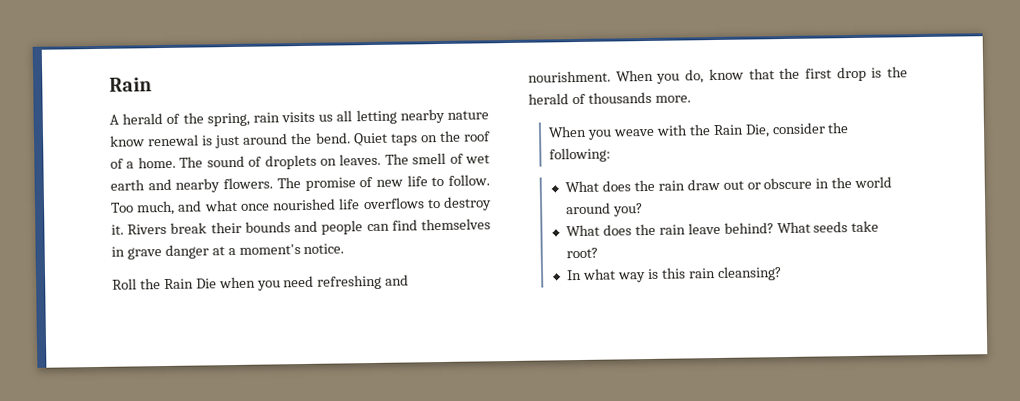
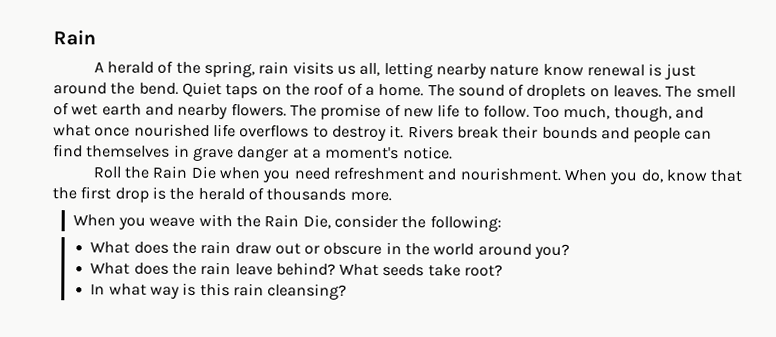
- A herald of the spring, rain visits us all letting nearby nature know renewal is just around the bend.
+ A herald of the spring, rain visits us all, letting nearby nature know renewal is just around the bend.
- Too much, and what once nourished life overflows to destroy it.
+ Too much, though, and what once nourished life overflows to destroy it.
- Roll the Rain Die when you need refreshing and nourishment.
+ Roll the Rain Die when you need refreshment and nourishment.

